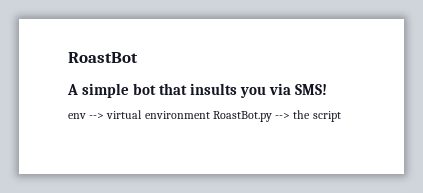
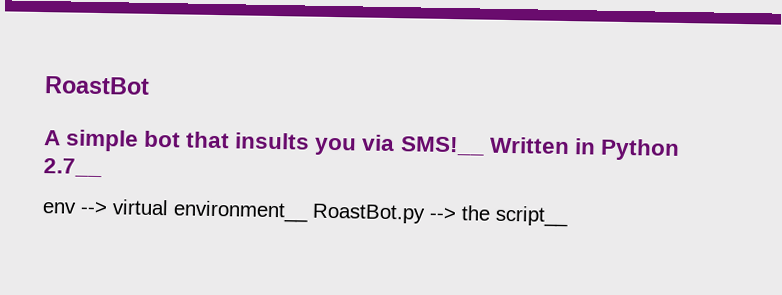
- A simple bot that insults you via SMS!
+ A simple bot that insults you via SMS!__ Written in Python 2.7__
- env --> virtual environment RoastBot.py --> the script
+ env --> virtual environment__ RoastBot.py --> the script__

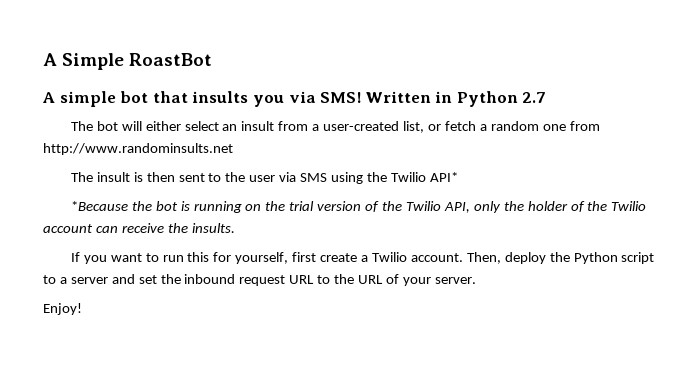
- RoastBot
+ A Simple RoastBot
- A simple bot that insults you via SMS!__ Written in Python 2.7__
- env --> virtual environment__ RoastBot.py --> the script__
+ A simple bot that insults you via SMS! Written in Python 2.7
+ The bot will either select an insult from a user-created list, or fetch a random one from http://www.randominsults.net
+ The insult is then sent to the user via SMS using the Twilio API*
+ *Because the bot is running on the trial version of the Twilio API, only the holder of the Twilio account can receive the insults.
+ If you want to run this for yourself, first create a Twilio account. Then, deploy the Python script to a server and set the inbound request URL to the URL of your server.
+ Enjoy!

